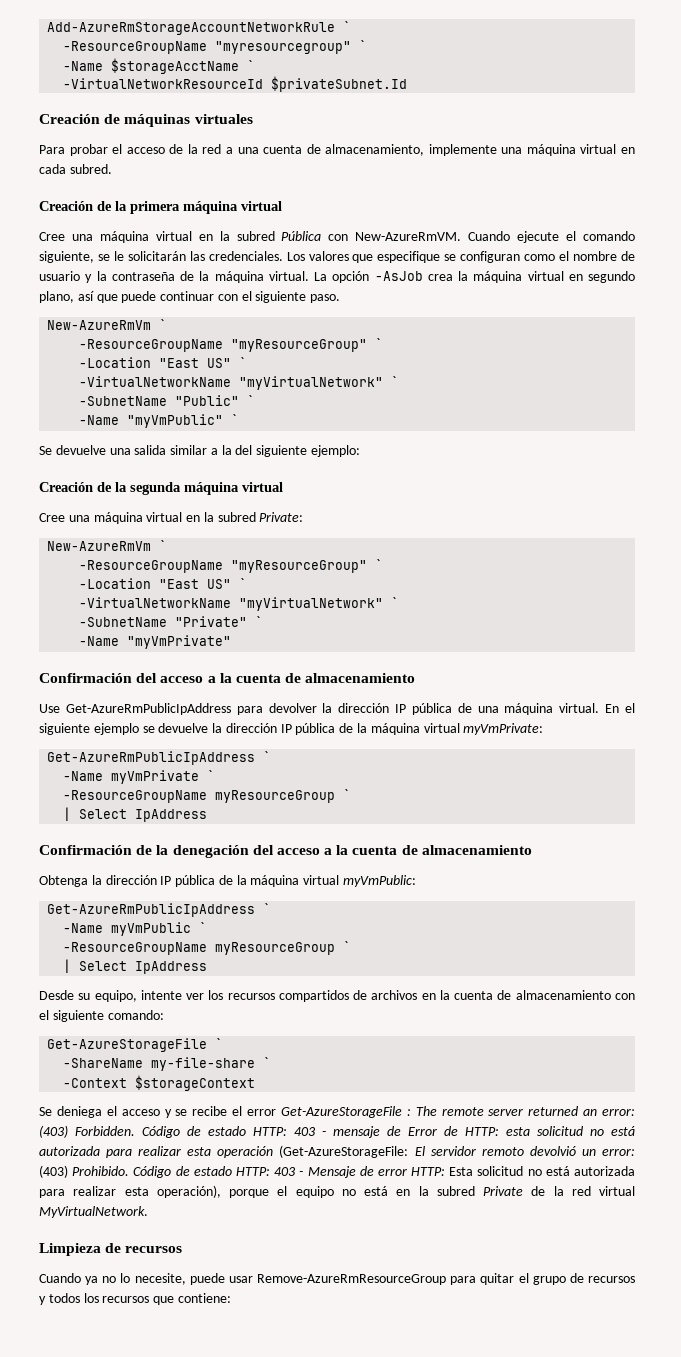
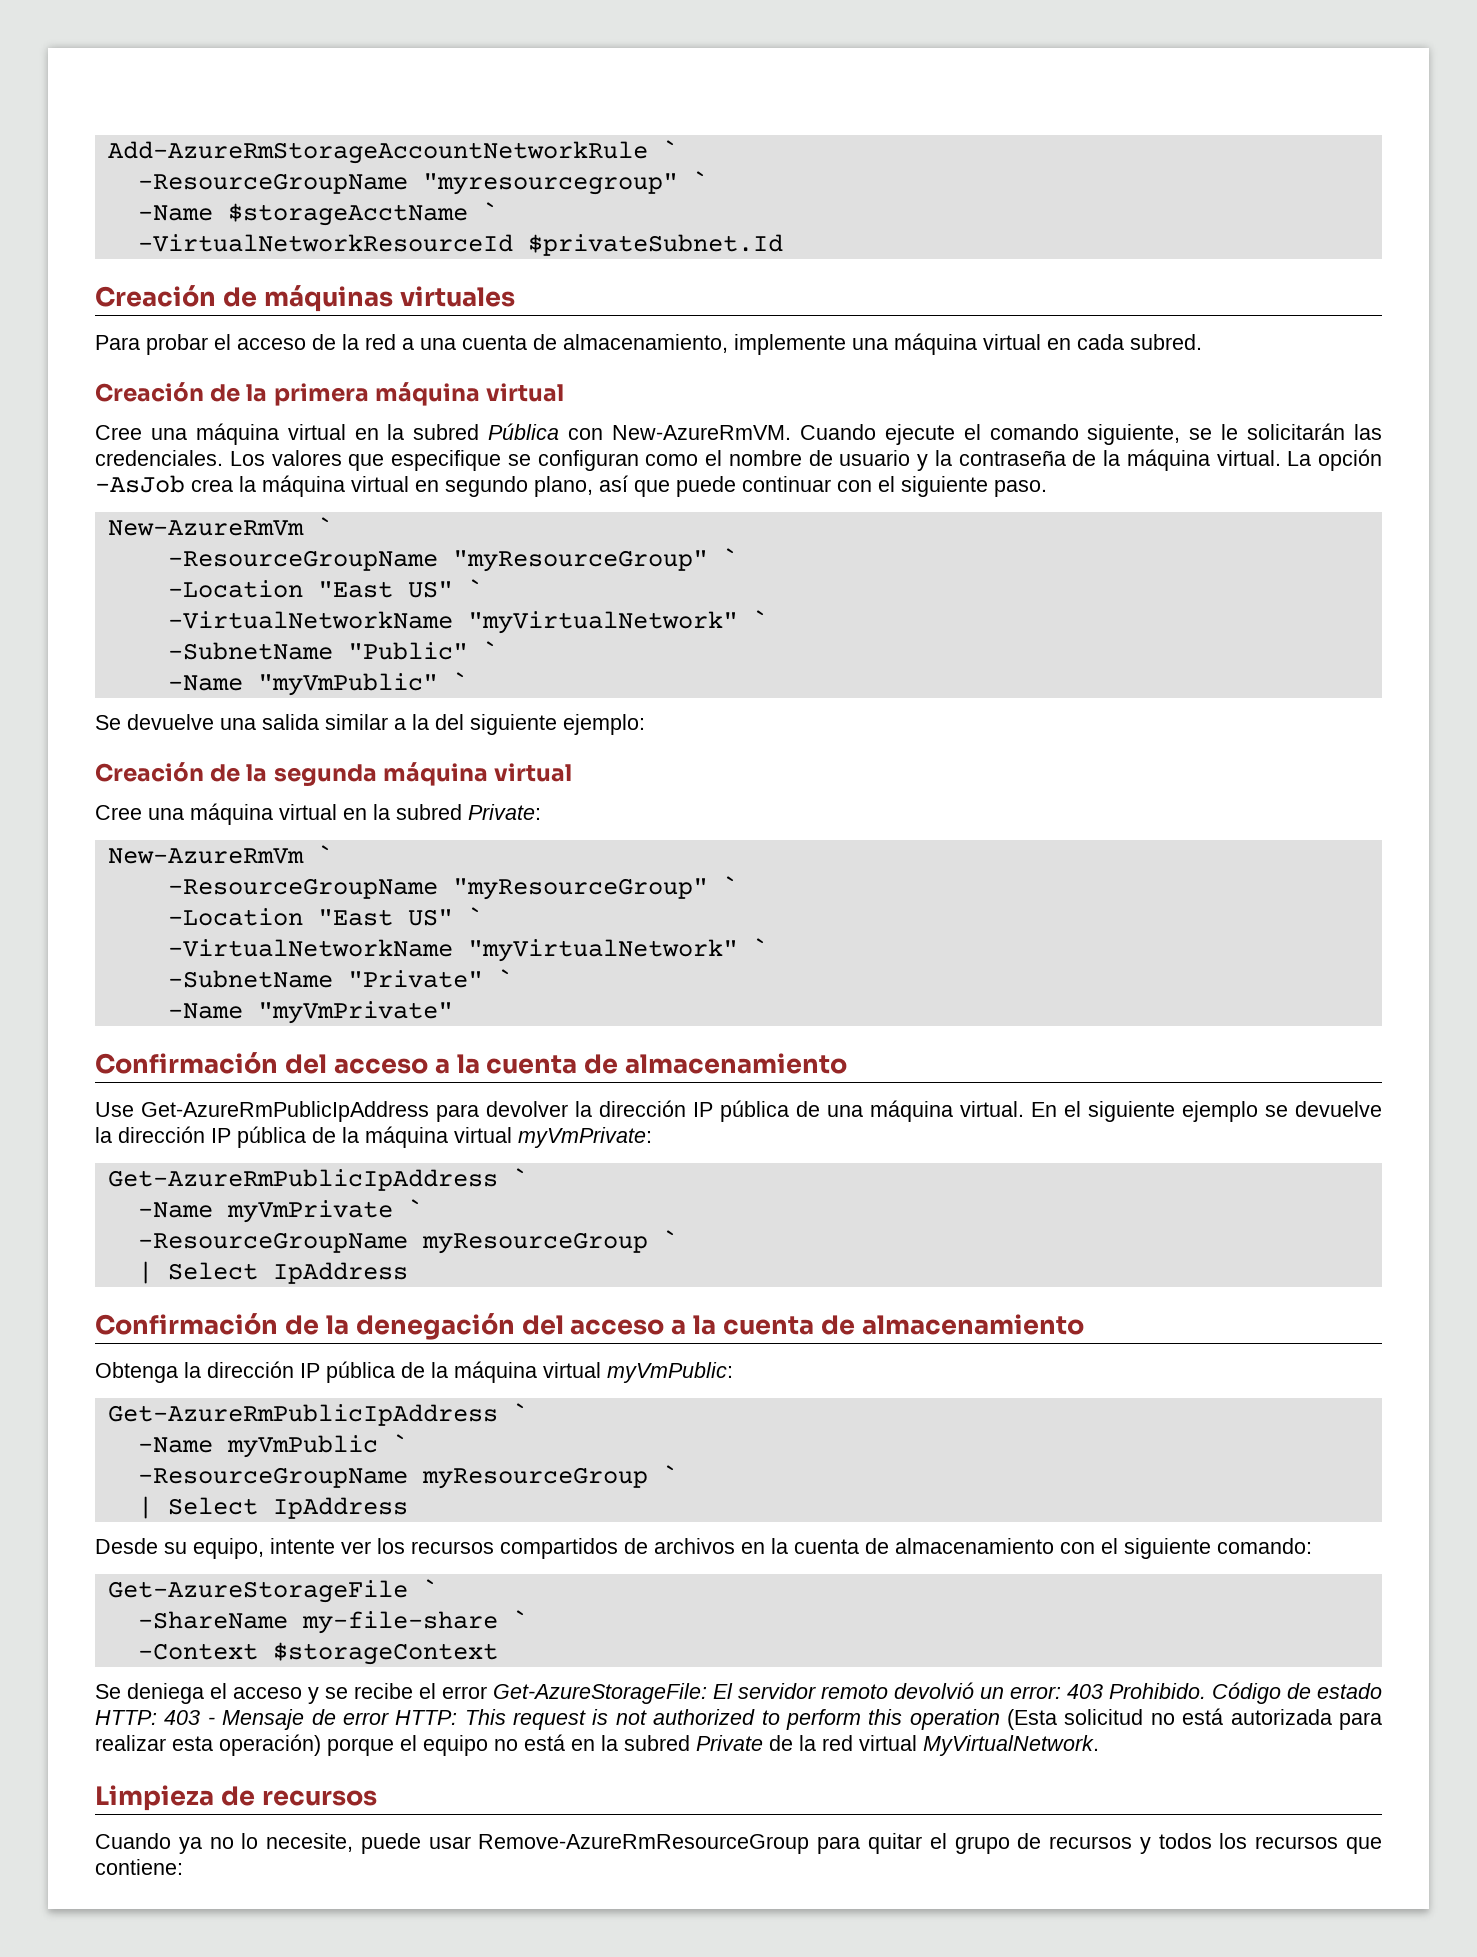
- Se deniega el acceso y se recibe el error Get-AzureStorageFile : The remote server returned an error: (403) Forbidden. Código de estado HTTP: 403 - mensaje de Error de HTTP: esta solicitud no está autorizada para realizar esta operación (Get-AzureStorageFile: El servidor remoto devolvió un error: (403) Prohibido.
+ Se deniega el acceso y se recibe el error Get-AzureStorageFile: El servidor remoto devolvió un error: 403 Prohibido.
- Código de estado HTTP: 403 - Mensaje de error HTTP: Esta solicitud no está autorizada para realizar esta operación), porque el equipo no está en la subred Private de la red virtual MyVirtualNetwork.
+ Código de estado HTTP: 403 - Mensaje de error HTTP: This request is not authorized to perform this operation (Esta solicitud no está autorizada para realizar esta operación) porque el equipo no está en la subred Private de la red virtual MyVirtualNetwork.

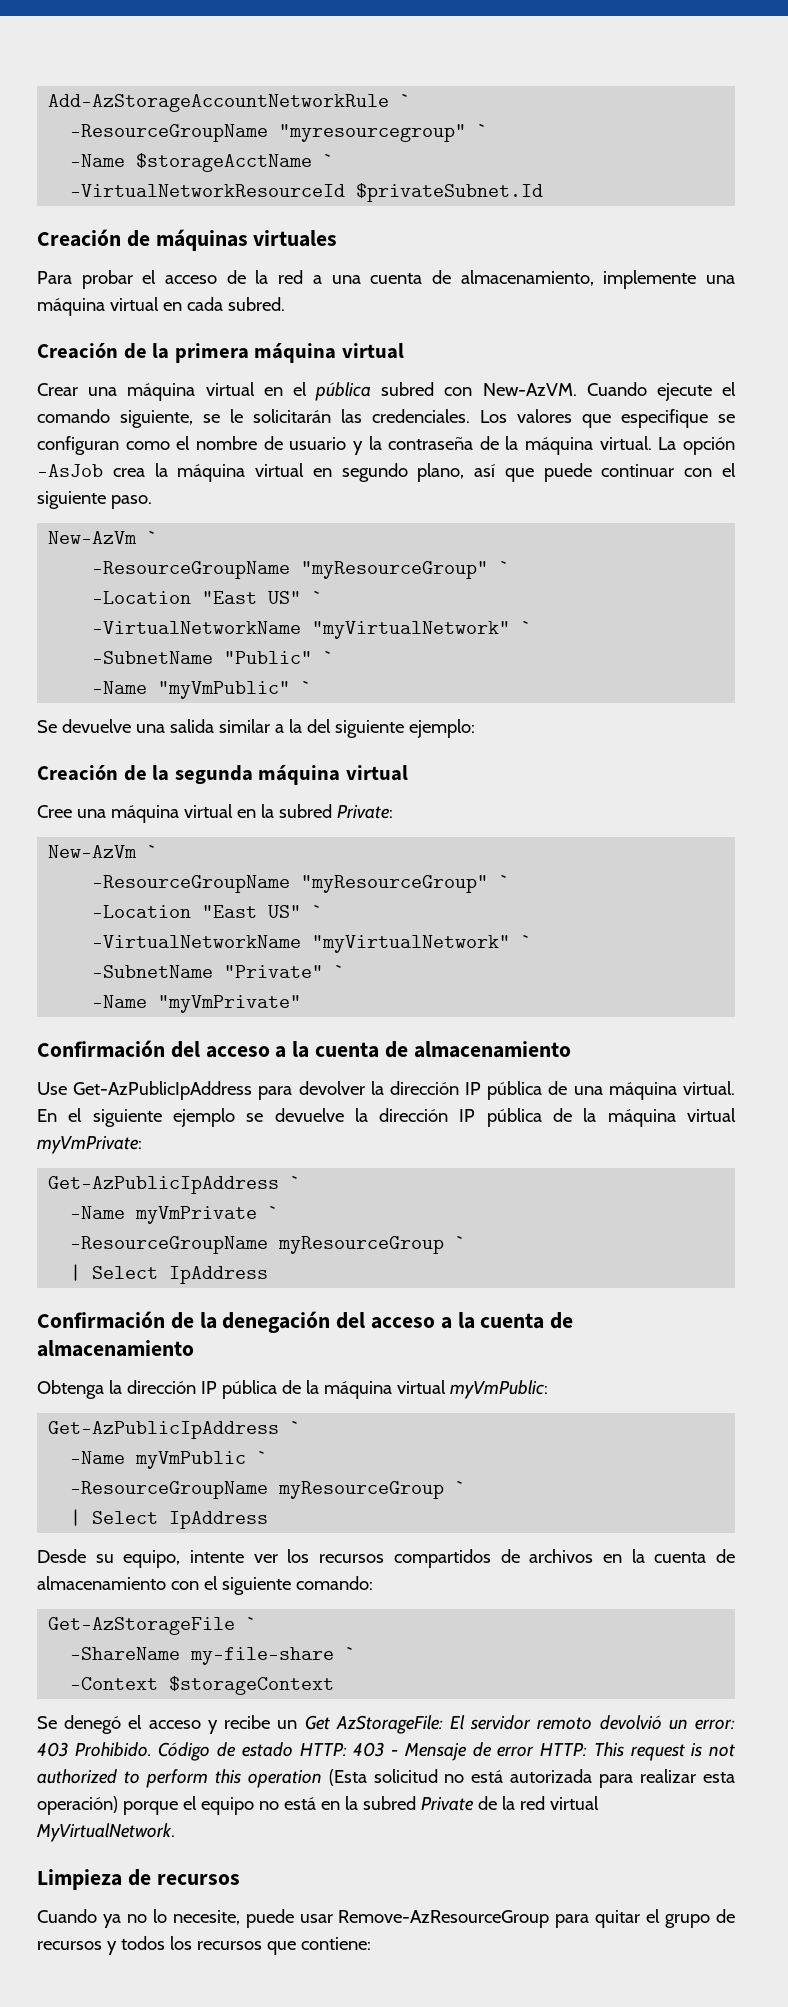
- Add-AzureRmStorageAccountNetworkRule `
+ Add-AzStorageAccountNetworkRule `
- Cree una máquina virtual en la subred Pública con New-AzureRmVM.
+ Crear una máquina virtual en el pública subred con New-AzVM.
  La opción -AsJob crea la máquina virtual en segundo plano, así que puede continuar con el siguiente paso.
- New-AzureRmVm `
+ New-AzVm `
  Cree una máquina virtual en la subred Private:
- New-AzureRmVm `
+ New-AzVm `
- Use Get-AzureRmPublicIpAddress para devolver la dirección IP pública de una máquina virtual.
+ Use Get-AzPublicIpAddress para devolver la dirección IP pública de una máquina virtual.
  En el siguiente ejemplo se devuelve la dirección IP pública de la máquina virtual myVmPrivate:
- Get-AzureRmPublicIpAddress `
+ Get-AzPublicIpAddress `
  Obtenga la dirección IP pública de la máquina virtual myVmPublic:
- Get-AzureRmPublicIpAddress `
+ Get-AzPublicIpAddress `
- Get-AzureStorageFile `
+ Get-AzStorageFile `
- Se deniega el acceso y se recibe el error Get-AzureStorageFile: El servidor remoto devolvió un error: 403 Prohibido.
+ Se denegó el acceso y recibe un Get AzStorageFile: El servidor remoto devolvió un error: 403 Prohibido.
- Cuando ya no lo necesite, puede usar Remove-AzureRmResourceGroup para quitar el grupo de recursos y todos los recursos que contiene:
+ Cuando ya no lo necesite, puede usar Remove-AzResourceGroup para quitar el grupo de recursos y todos los recursos que contiene:

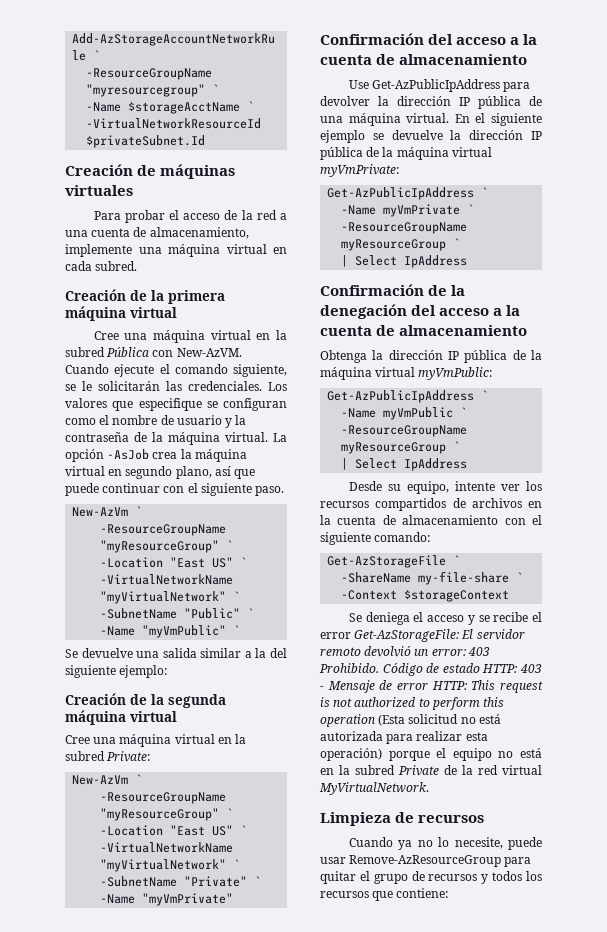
- Crear una máquina virtual en el pública subred con New-AzVM.
+ Cree una máquina virtual en la subred Pública con New-AzVM.
- Se denegó el acceso y recibe un Get AzStorageFile: El servidor remoto devolvió un error: 403 Prohibido.
+ Se deniega el acceso y se recibe el error Get-AzStorageFile: El servidor remoto devolvió un error: 403 Prohibido.

